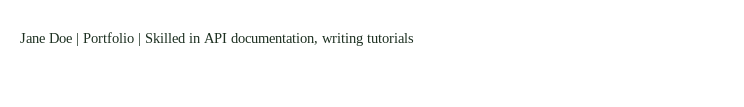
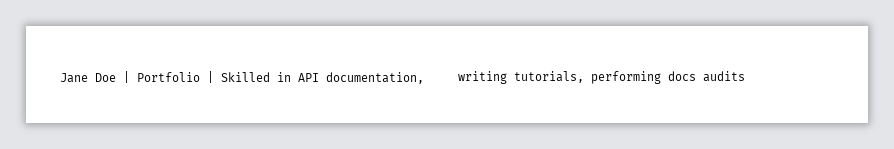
- Jane Doe | Portfolio | Skilled in API documentation, writing tutorials
+ Jane Doe | Portfolio | Skilled in API documentation, writing tutorials, performing docs audits

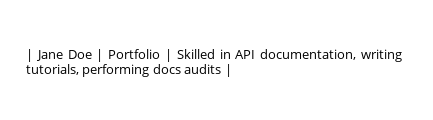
- Jane Doe | Portfolio | Skilled in API documentation, writing tutorials, performing docs audits
+ | Jane Doe | Portfolio | Skilled in API documentation, writing tutorials, performing docs audits |

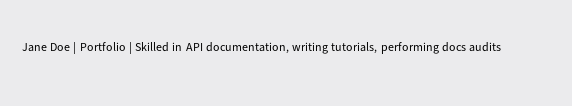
- | Jane Doe | Portfolio | Skilled in API documentation, writing tutorials, performing docs audits |
+ Jane Doe | Portfolio | Skilled in API documentation, writing tutorials, performing docs audits

